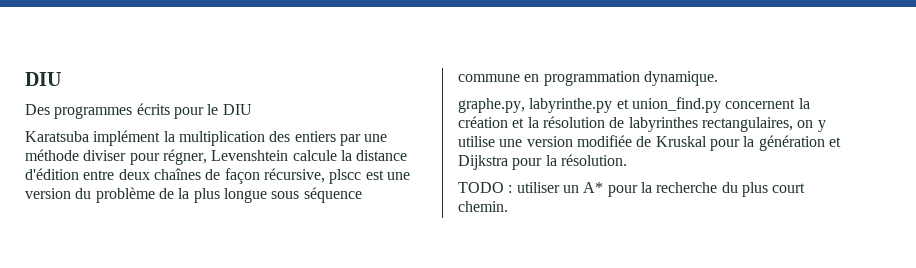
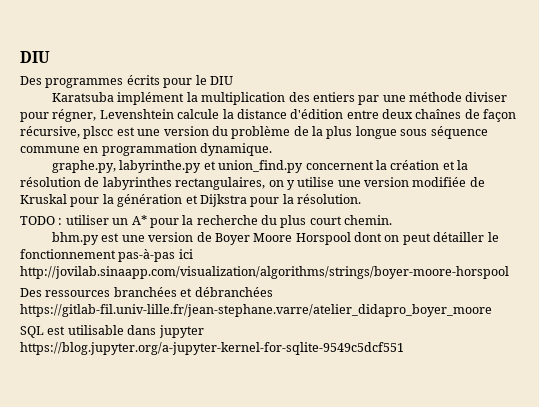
+ bhm.py est une version de Boyer Moore Horspool dont on peut détailler le fonctionnement pas-à-pas ici http://jovilab.sinaapp.com/visualization/algorithms/strings/boyer-moore-horspool
+ Des ressources branchées et débranchées https://gitlab-fil.univ-lille.fr/jean-stephane.varre/atelier_didapro_boyer_moore
+ SQL est utilisable dans jupyter https://blog.jupyter.org/a-jupyter-kernel-for-sqlite-9549c5dcf551

